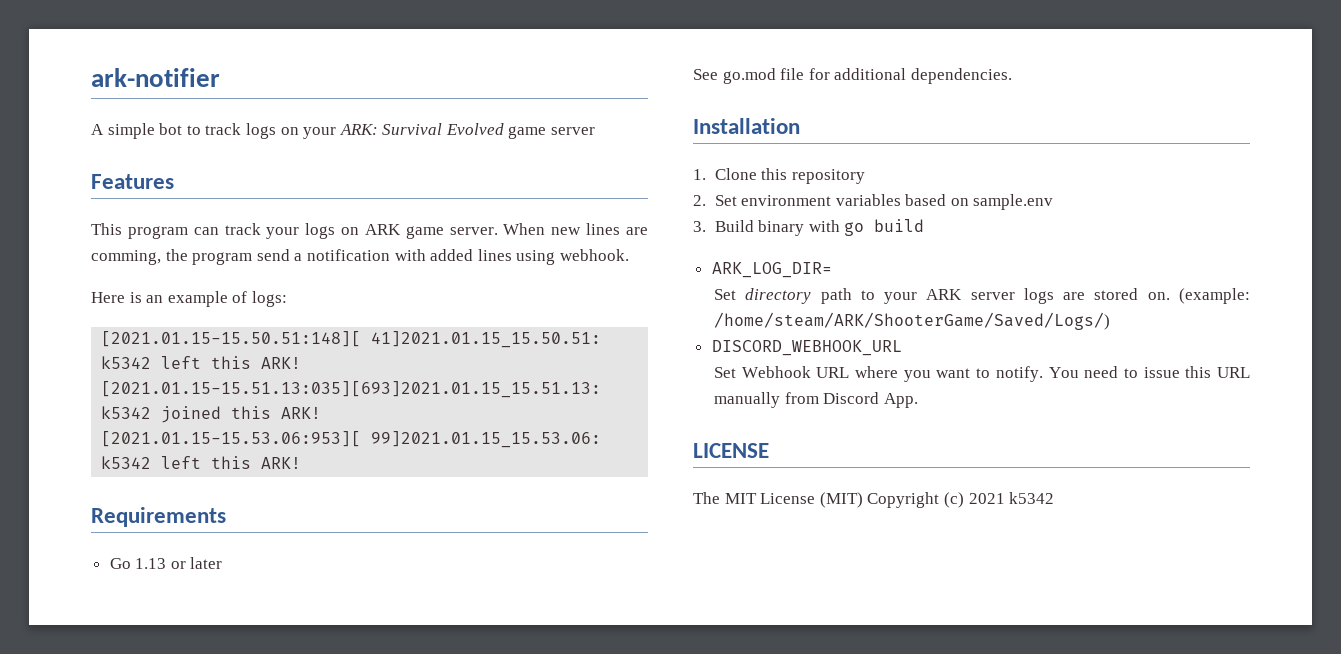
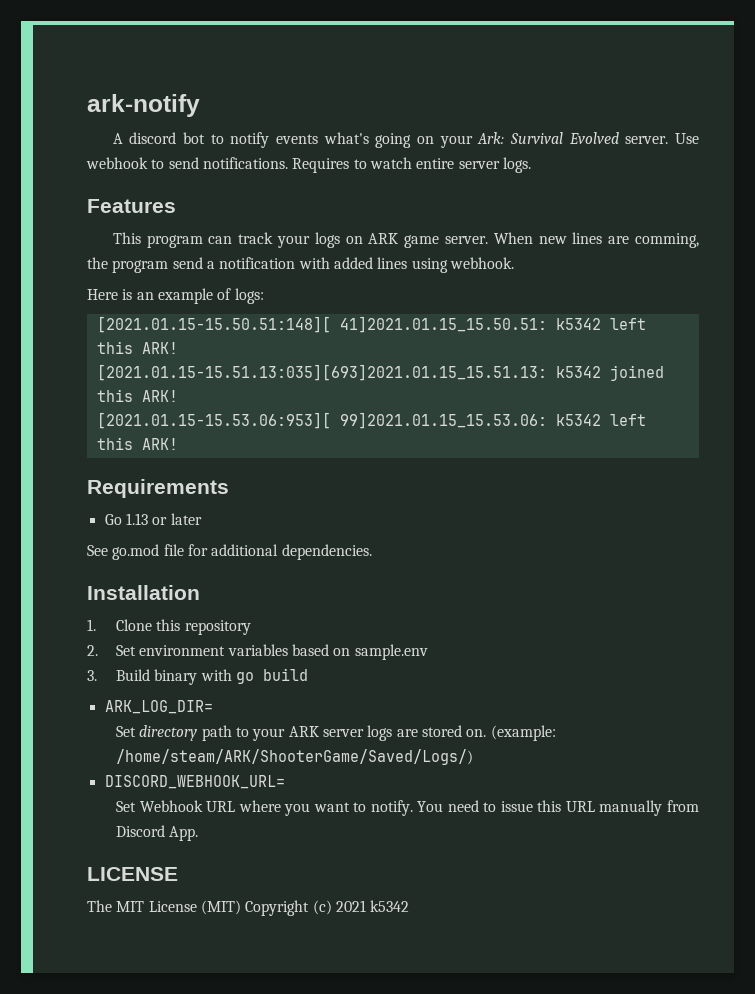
- ark-notifier
+ ark-notify
- A simple bot to track logs on your ARK: Survival Evolved game server
+ A discord bot to notify events what's going on your Ark: Survival Evolved server. Use webhook to send notifications. Requires to watch entire server logs.
- DISCORD_WEBHOOK_URL
+ DISCORD_WEBHOOK_URL=

